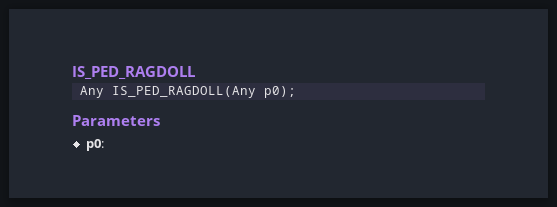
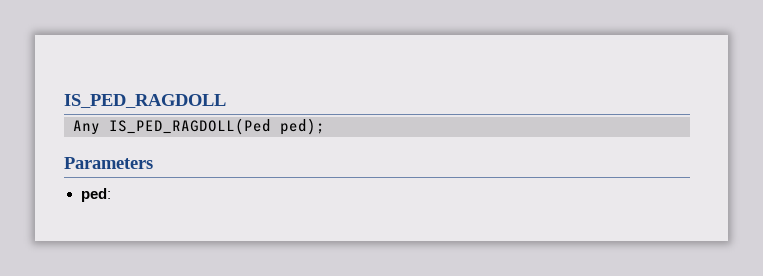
- Any IS_PED_RAGDOLL(Any p0);
+ Any IS_PED_RAGDOLL(Ped ped);
- p0:
+ ped:

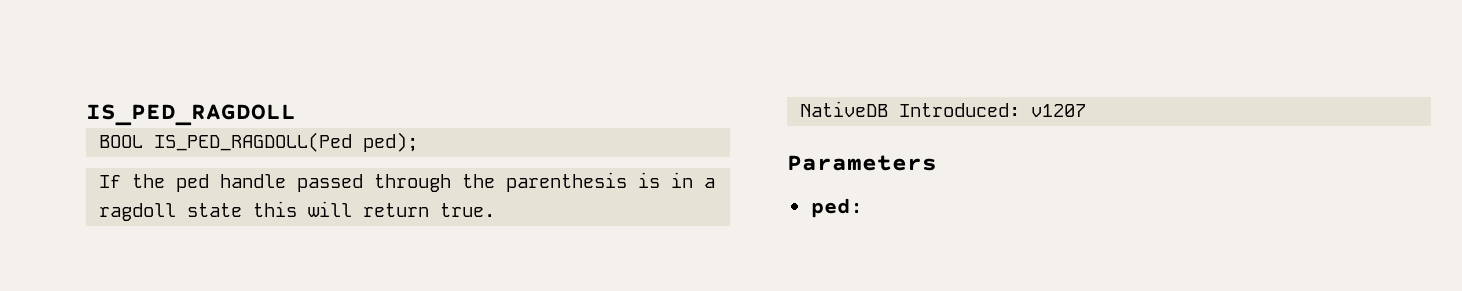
- Any IS_PED_RAGDOLL(Ped ped);
+ BOOL IS_PED_RAGDOLL(Ped ped);
+ If the ped handle passed through the parenthesis is in a ragdoll state this will return true.
+ NativeDB Introduced: v1207

